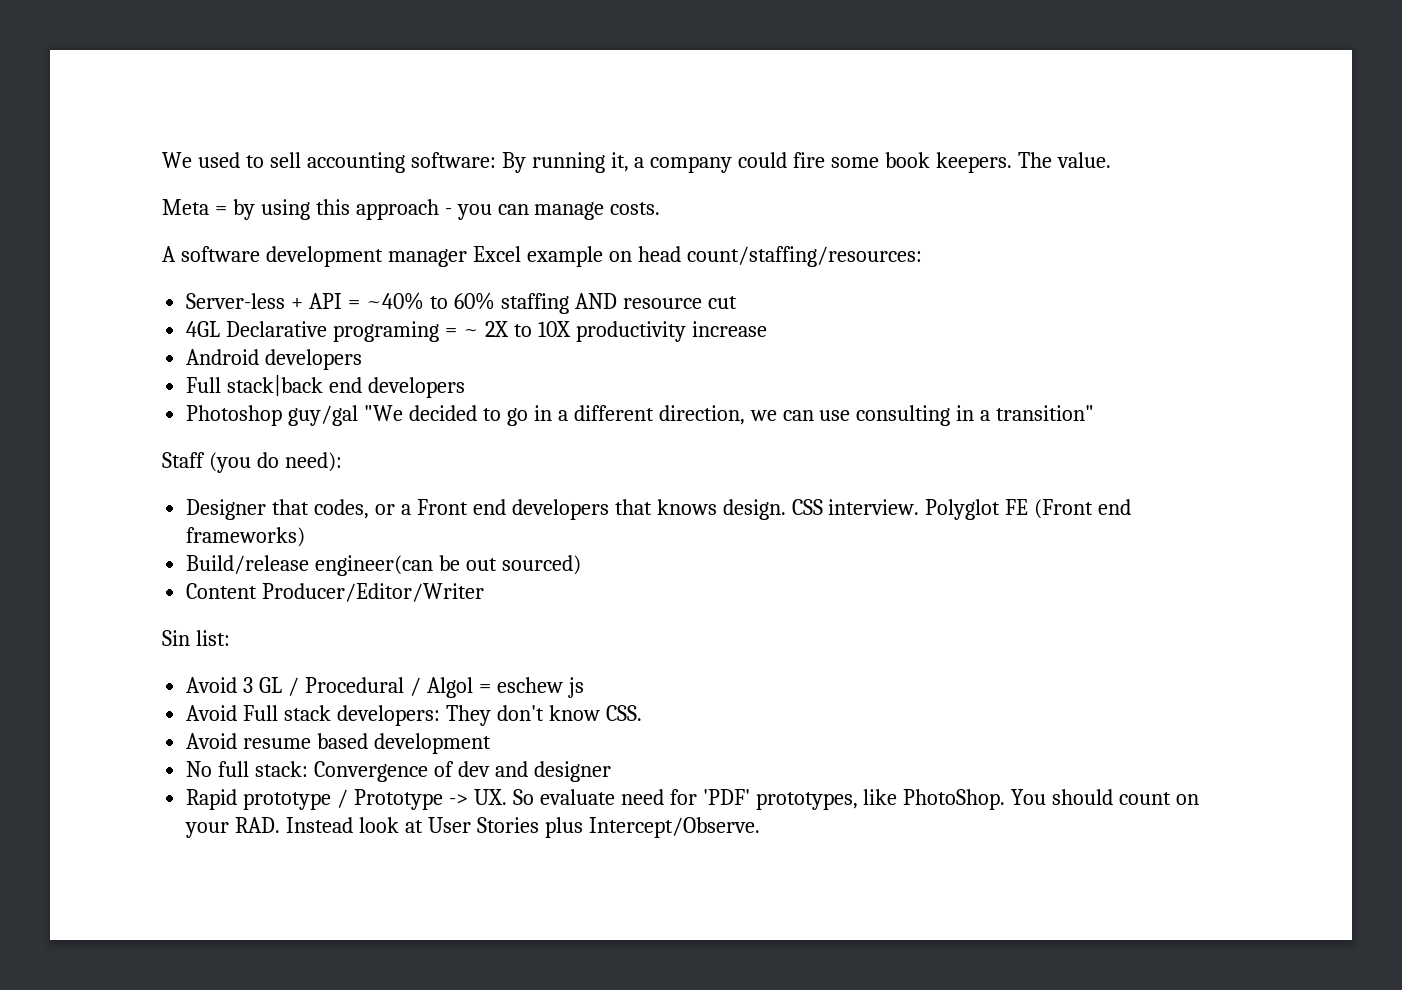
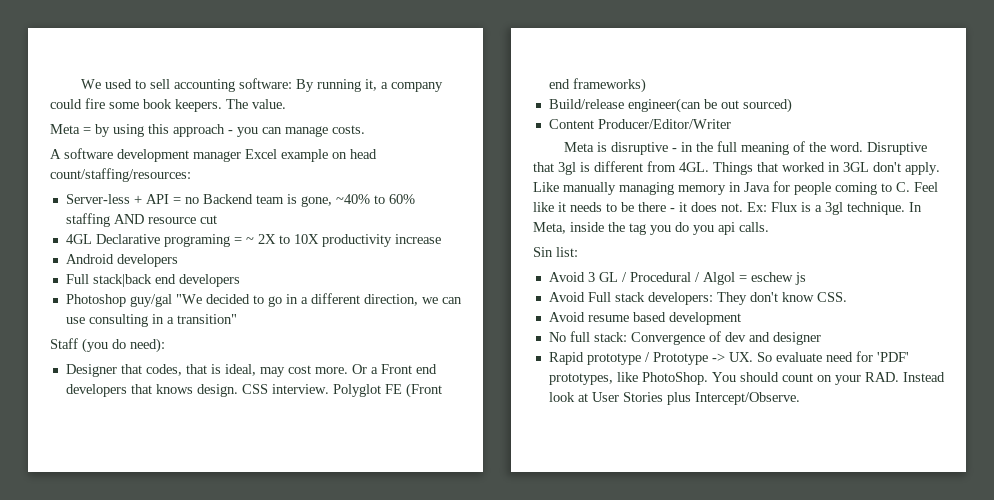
- Server-less + API = ~40% to 60% staffing AND resource cut
+ Server-less + API = no Backend team is gone, ~40% to 60% staffing AND resource cut
- Designer that codes, or a Front end developers that knows design.
+ Designer that codes, that is ideal, may cost more. Or a Front end developers that knows design.
+ Meta is disruptive - in the full meaning of the word. Disruptive that 3gl is different from 4GL. Things that worked in 3GL don't apply. Like manually managing memory in Java for people coming to C. Feel like it needs to be there - it does not. Ex: Flux is a 3gl technique. In Meta, inside the tag you do you api calls.

